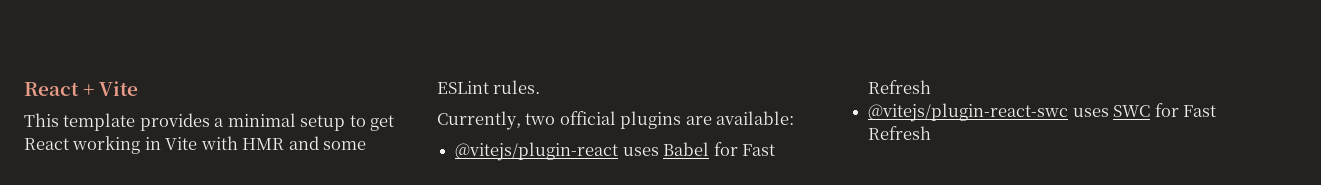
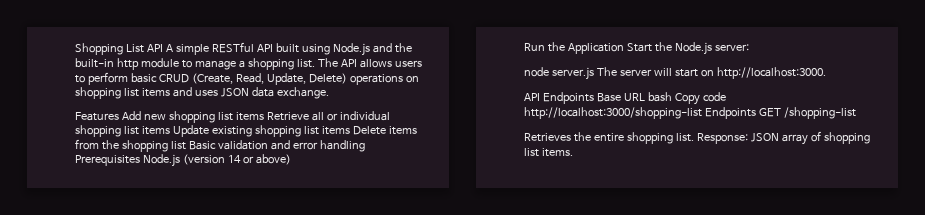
- React + Vite
- This template provides a minimal setup to get React working in Vite with HMR and some ESLint rules.
- Currently, two official plugins are available:
- @vitejs/plugin-react uses Babel for Fast Refresh
- @vitejs/plugin-react-swc uses SWC for Fast Refresh
+ Shopping List API A simple RESTful API built using Node.js and the built-in http module to manage a shopping list. The API allows users to perform basic CRUD (Create, Read, Update, Delete) operations on shopping list items and uses JSON data exchange.
+ Features Add new shopping list items Retrieve all or individual shopping list items Update existing shopping list items Delete items from the shopping list Basic validation and error handling Prerequisites Node.js (version 14 or above)
+ Run the Application Start the Node.js server:
+ node server.js The server will start on http://localhost:3000.
+ API Endpoints Base URL bash Copy code http://localhost:3000/shopping-list Endpoints GET /shopping-list
+ Retrieves the entire shopping list. Response: JSON array of shopping list items.

